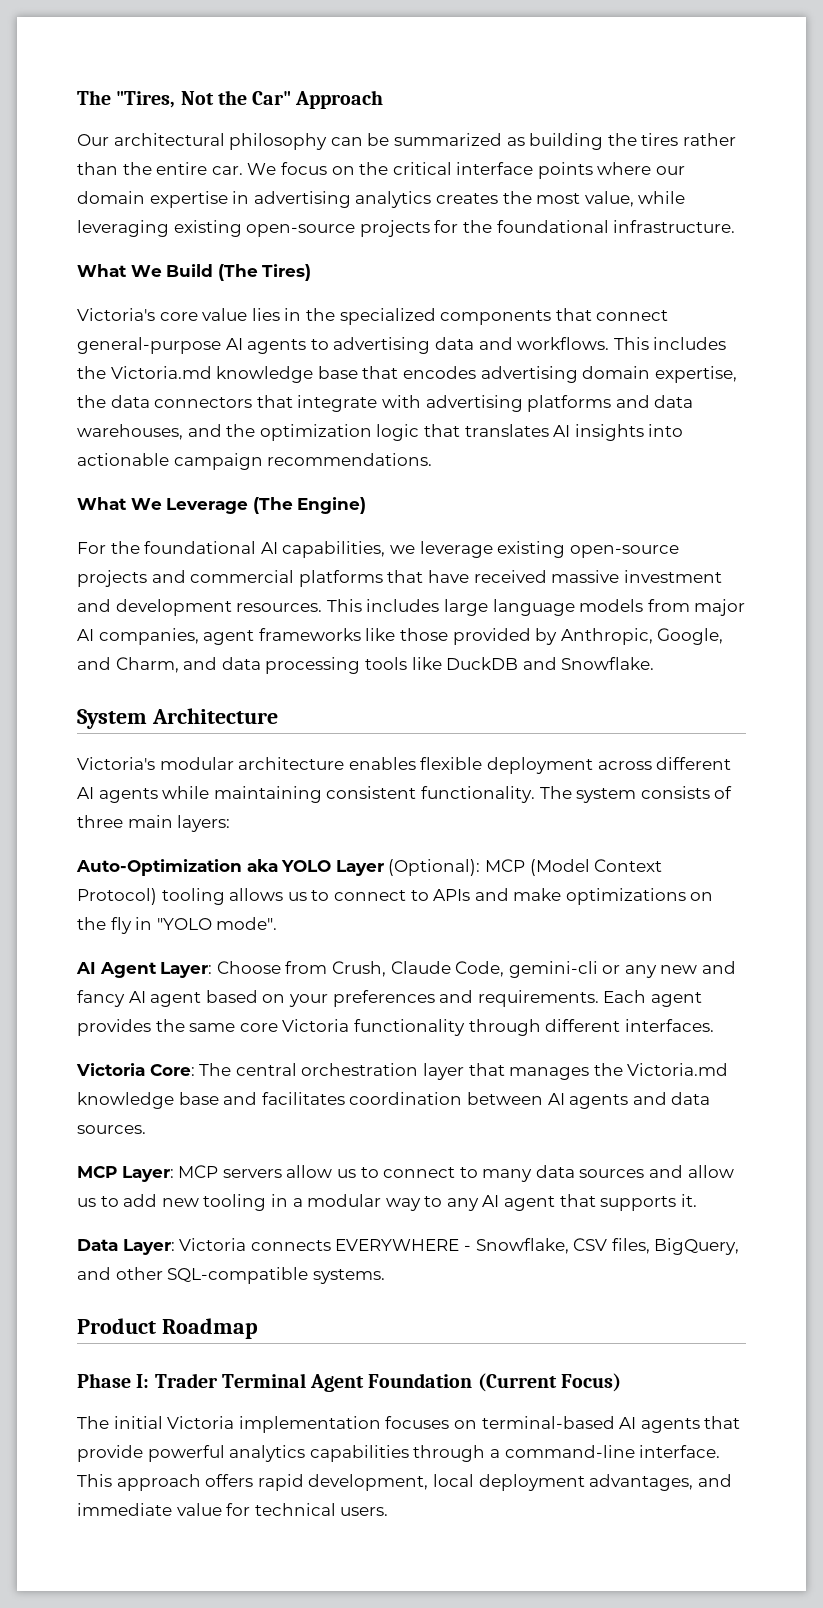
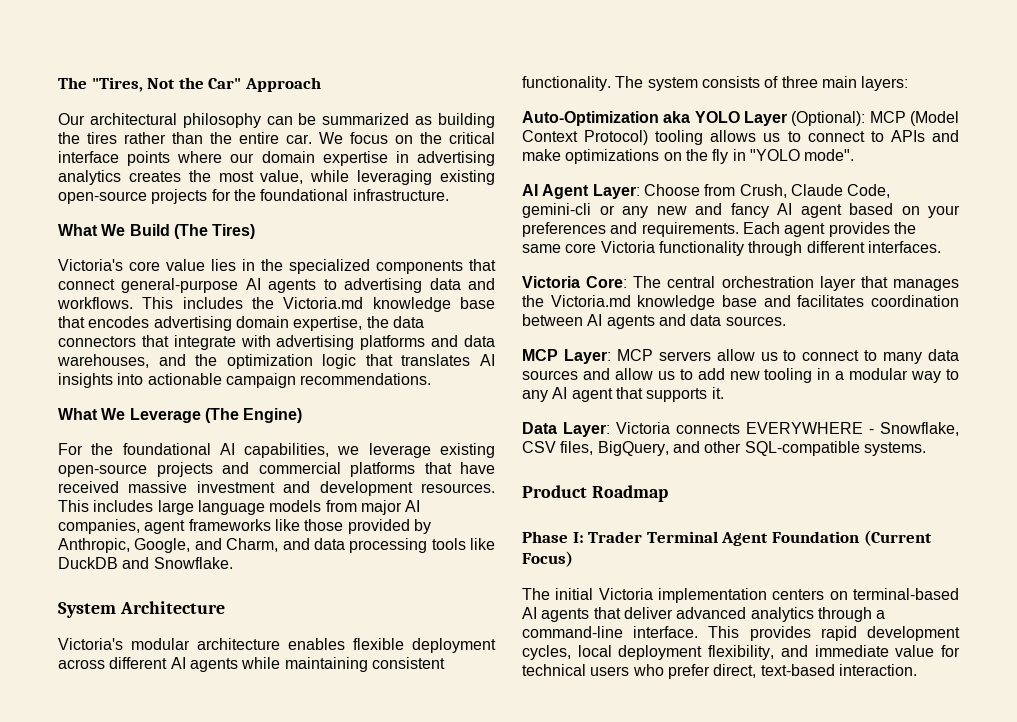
- The initial Victoria implementation focuses on terminal-based AI agents that provide powerful analytics capabilities through a command-line interface.
+ The initial Victoria implementation centers on terminal-based AI agents that deliver advanced analytics through a command-line interface.
- This approach offers rapid development, local deployment advantages, and immediate value for technical users.
+ This provides rapid development cycles, local deployment flexibility, and immediate value for technical users who prefer direct, text-based interaction.

